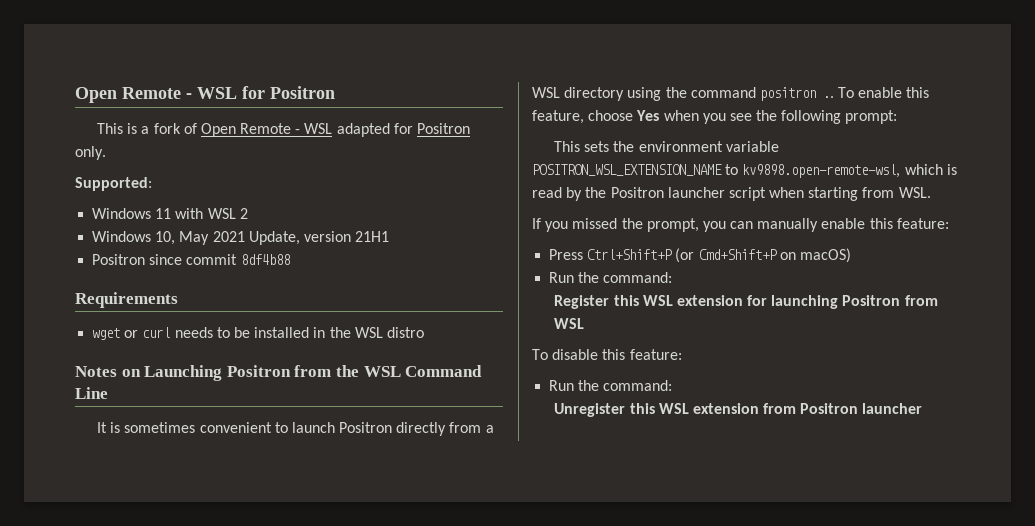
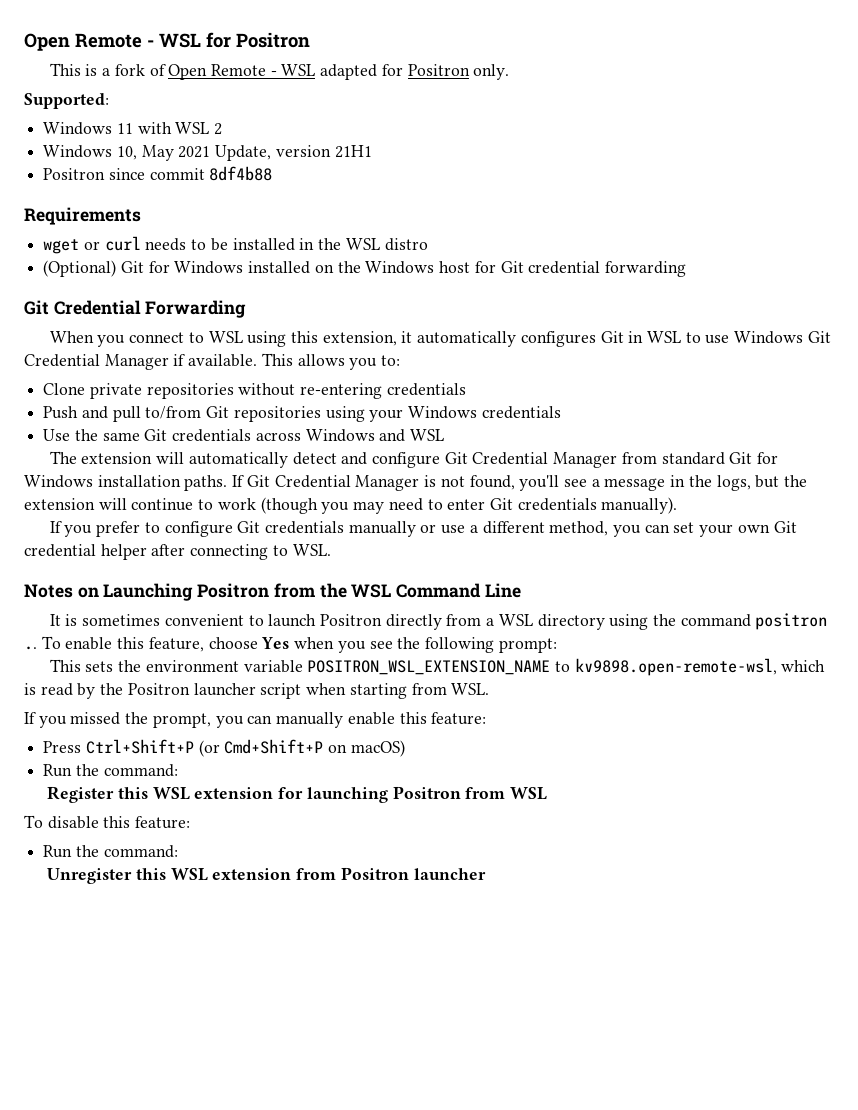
+ (Optional) Git for Windows installed on the Windows host for Git credential forwarding
+ Git Credential Forwarding
+ When you connect to WSL using this extension, it automatically configures Git in WSL to use Windows Git Credential Manager if available. This allows you to:
+ Clone private repositories without re-entering credentials
+ Push and pull to/from Git repositories using your Windows credentials
+ Use the same Git credentials across Windows and WSL
+ The extension will automatically detect and configure Git Credential Manager from standard Git for Windows installation paths. If Git Credential Manager is not found, you'll see a message in the logs, but the extension will continue to work (though you may need to enter Git credentials manually).
+ If you prefer to configure Git credentials manually or use a different method, you can set your own Git credential helper after connecting to WSL.

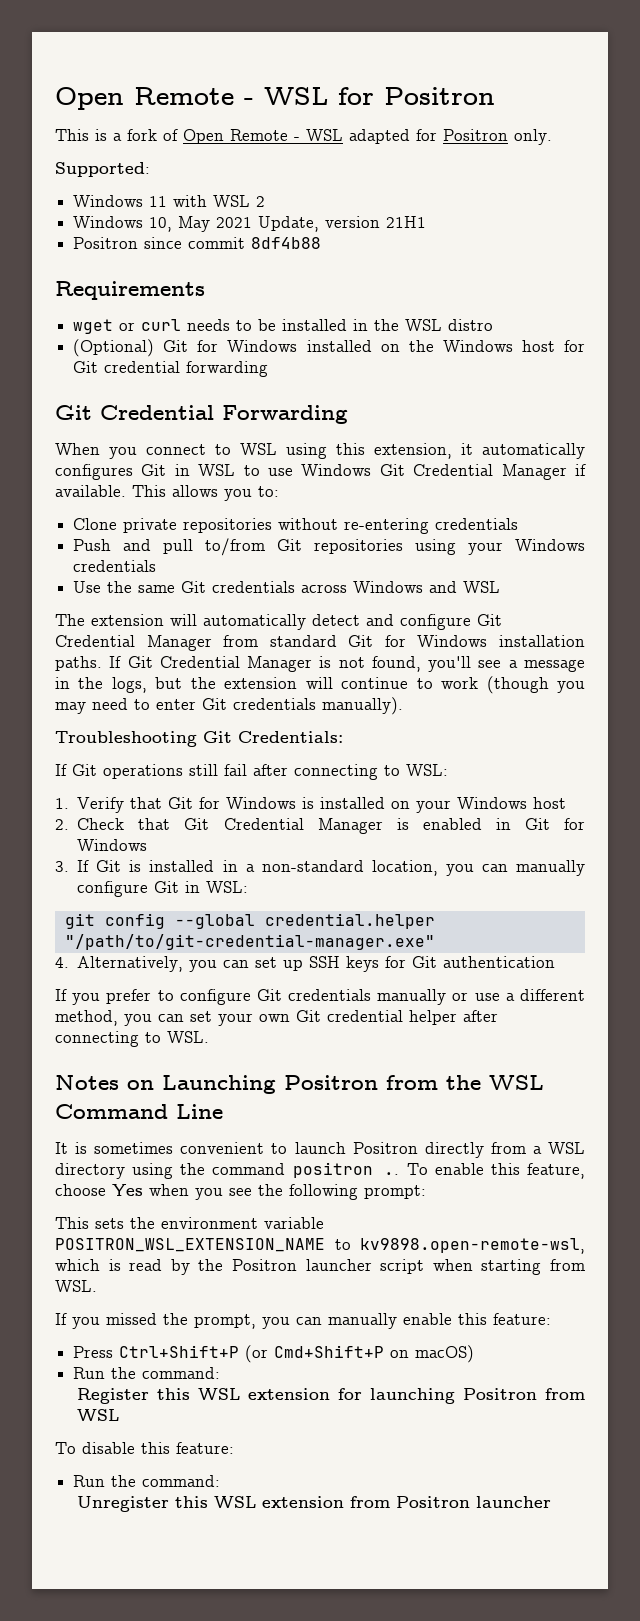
+ Troubleshooting Git Credentials:
+ If Git operations still fail after connecting to WSL:
+ 1. Verify that Git for Windows is installed on your Windows host
+ 2. Check that Git Credential Manager is enabled in Git for Windows
+ 3. If Git is installed in a non-standard location, you can manually configure Git in WSL:
+ git config --global credential.helper "/path/to/git-credential-manager.exe"
+ 4. Alternatively, you can set up SSH keys for Git authentication

